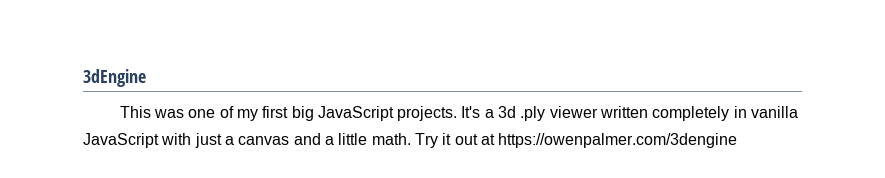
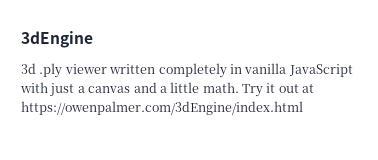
- This was one of my first big JavaScript projects. It's a 3d .ply viewer written completely in vanilla JavaScript with just a canvas and a little math.
+ 3d .ply viewer written completely in vanilla JavaScript with just a canvas and a little math.
- Try it out at https://owenpalmer.com/3dengine
+ Try it out at https://owenpalmer.com/3dEngine/index.html

